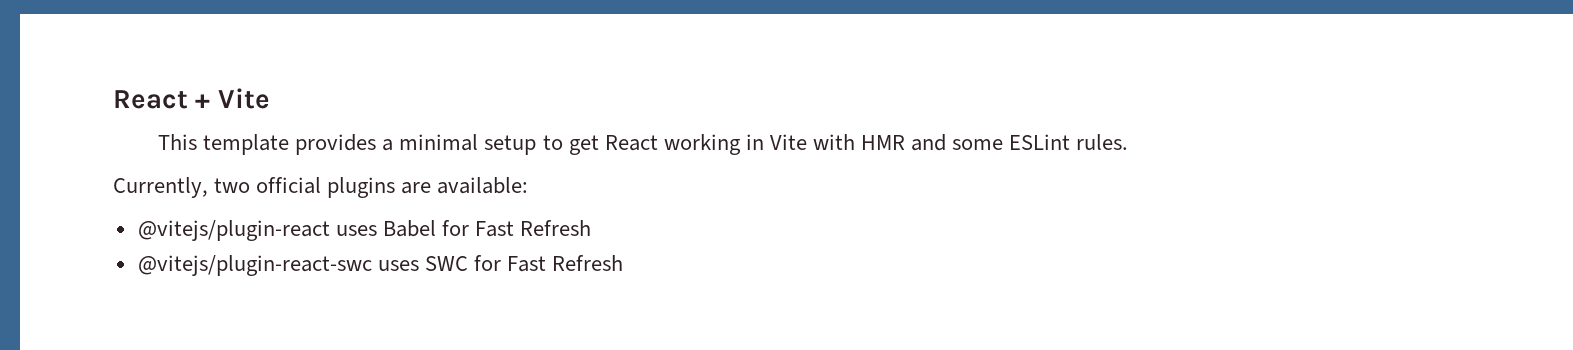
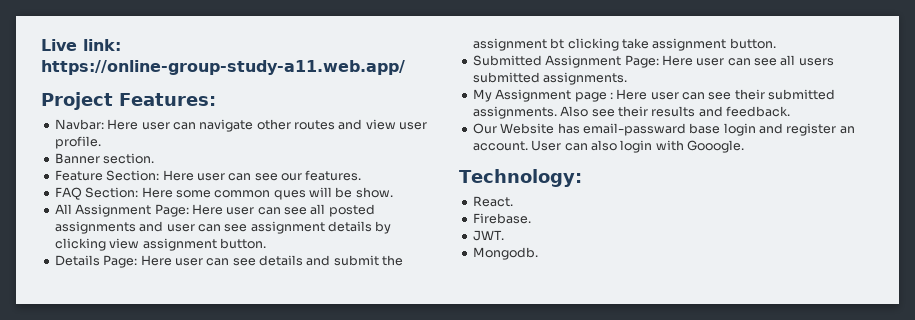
- React + Vite
- This template provides a minimal setup to get React working in Vite with HMR and some ESLint rules.
- Currently, two official plugins are available:
- @vitejs/plugin-react uses Babel for Fast Refresh
- @vitejs/plugin-react-swc uses SWC for Fast Refresh
+ Live link: https://online-group-study-a11.web.app/
+ Project Features:
+ Navbar: Here user can navigate other routes and view user profile.
+ Banner section.
+ Feature Section: Here user can see our features.
+ FAQ Section: Here some common ques will be show.
+ All Assignment Page: Here user can see all posted assignments and user can see assignment details by clicking view assignment button.
+ Details Page: Here user can see details and submit the assignment bt clicking take assignment button.
+ Submitted Assignment Page: Here user can see all users submitted assignments.
+ My Assignment page : Here user can see their submitted assignments. Also see their results and feedback.
+ Our Website has email-passward base login and register an account. User can also login with Gooogle.
+ Technology:
+ React.
+ Firebase.
+ JWT.
+ Mongodb.

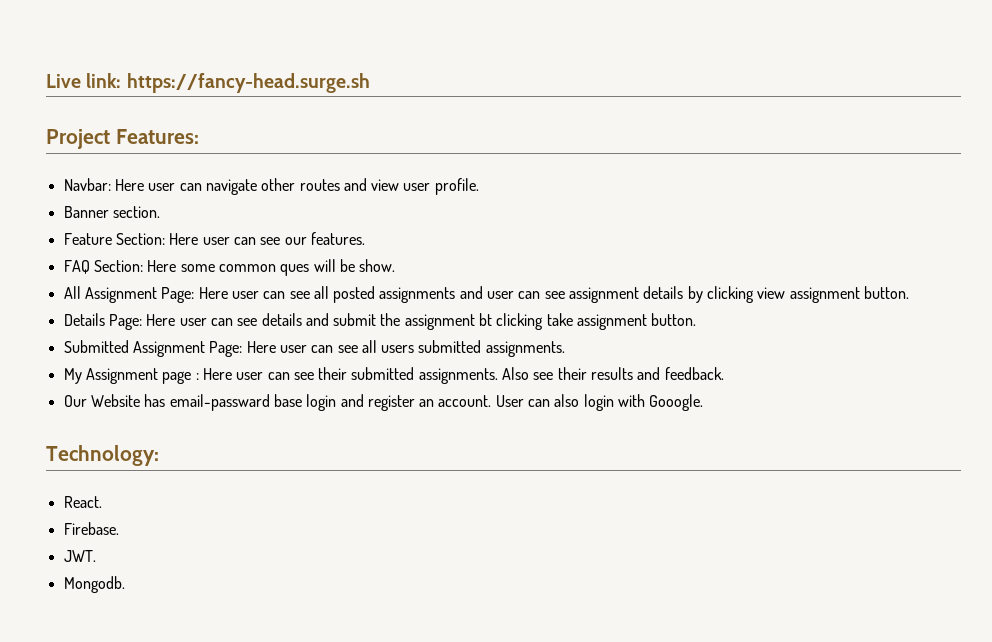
- Live link: https://online-group-study-a11.web.app/
+ Live link: https://fancy-head.surge.sh

